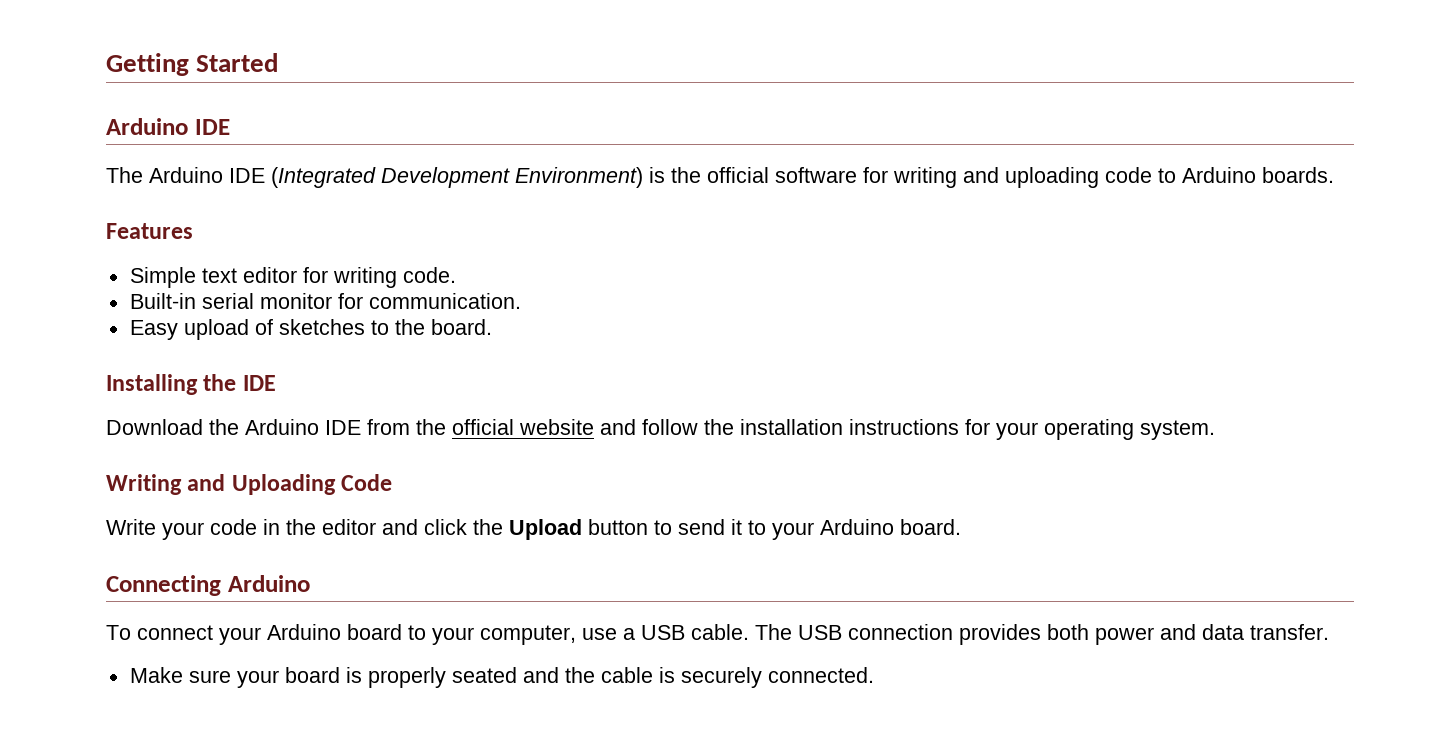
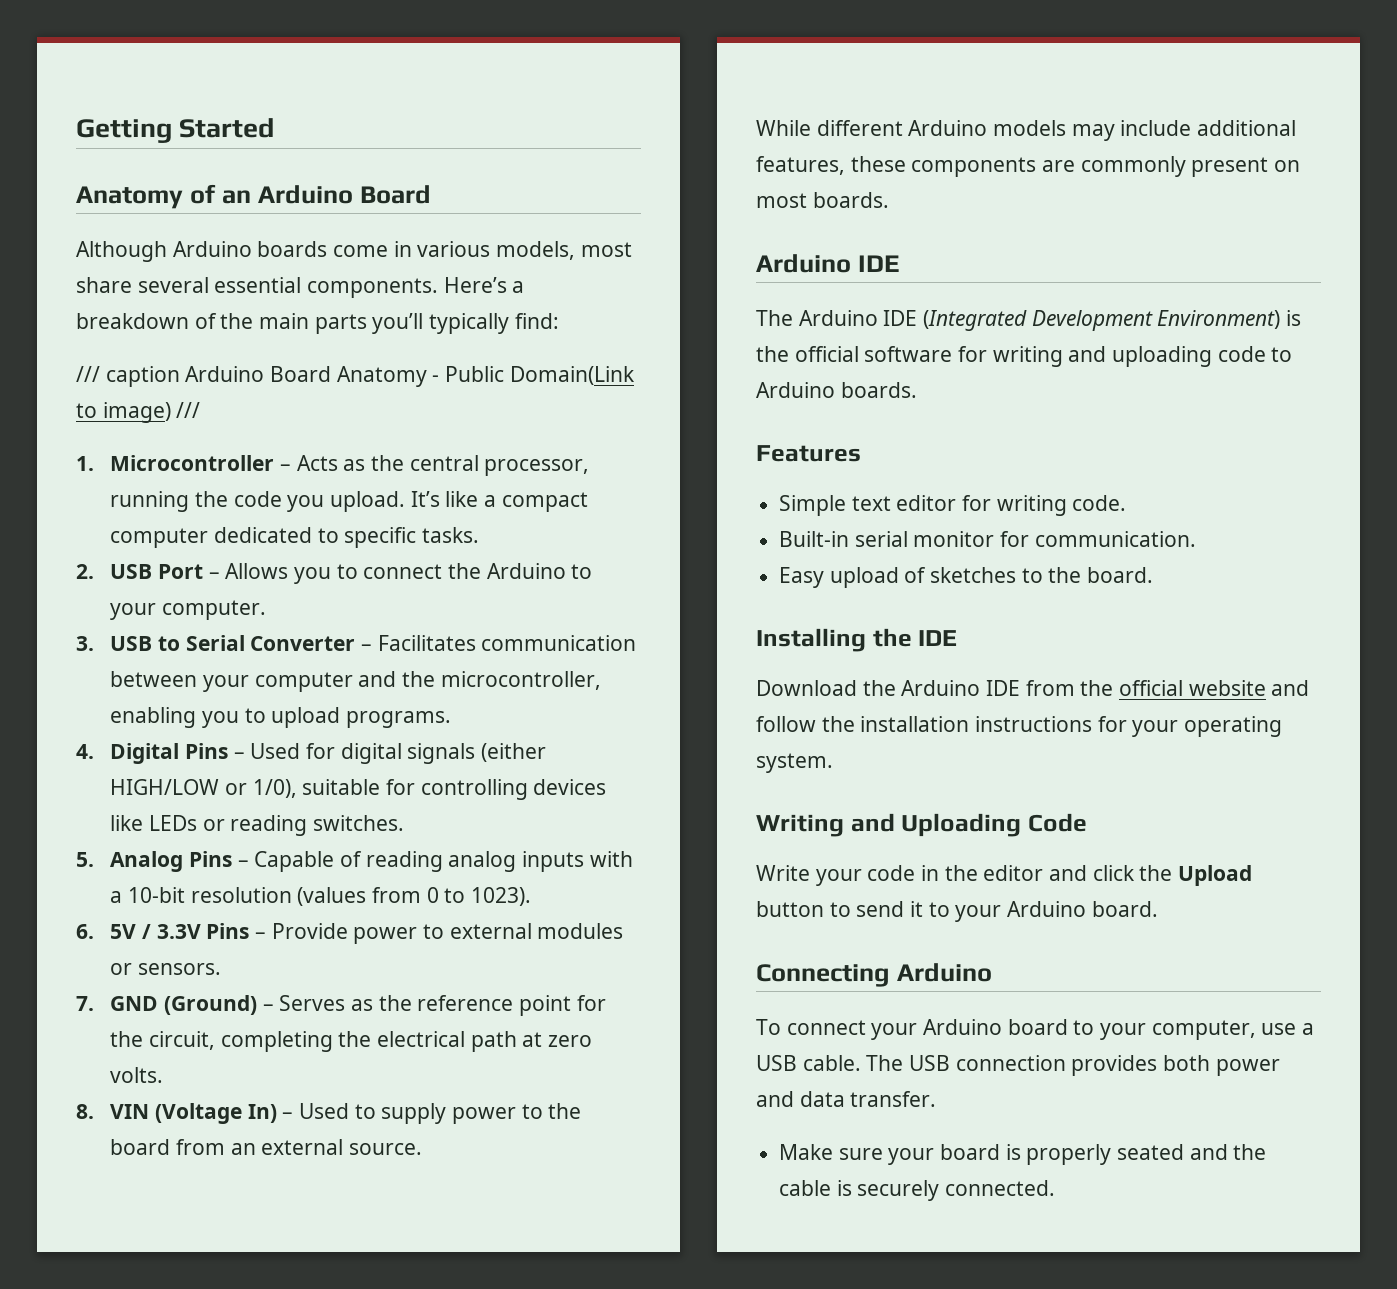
+ Anatomy of an Arduino Board
+ Although Arduino boards come in various models, most share several essential components. Here’s a breakdown of the main parts you’ll typically find:
+ /// caption Arduino Board Anatomy - Public Domain(Link to image) ///
+ 1. Microcontroller – Acts as the central processor, running the code you upload. It’s like a compact computer dedicated to specific tasks.
+ 2. USB Port – Allows you to connect the Arduino to your computer.
+ 3. USB to Serial Converter – Facilitates communication between your computer and the microcontroller, enabling you to upload programs.
+ 4. Digital Pins – Used for digital signals (either HIGH/LOW or 1/0), suitable for controlling devices like LEDs or reading switches.
+ 5. Analog Pins – Capable of reading analog inputs with a 10-bit resolution (values from 0 to 1023).
+ 6. 5V / 3.3V Pins – Provide power to external modules or sensors.
+ 7. GND (Ground) – Serves as the reference point for the circuit, completing the electrical path at zero volts.
+ 8. VIN (Voltage In) – Used to supply power to the board from an external source.
+ While different Arduino models may include additional features, these components are commonly present on most boards.

